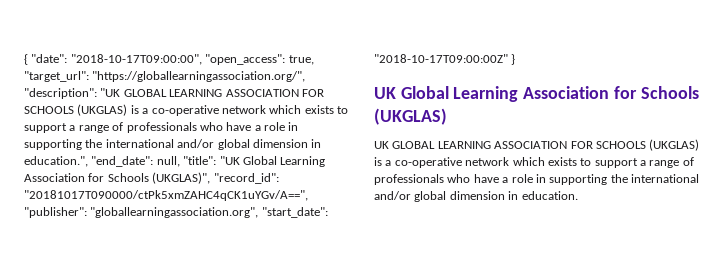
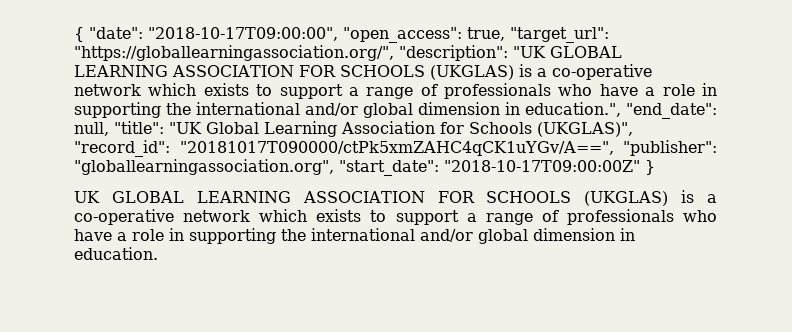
- UK Global Learning Association for Schools (UKGLAS)

